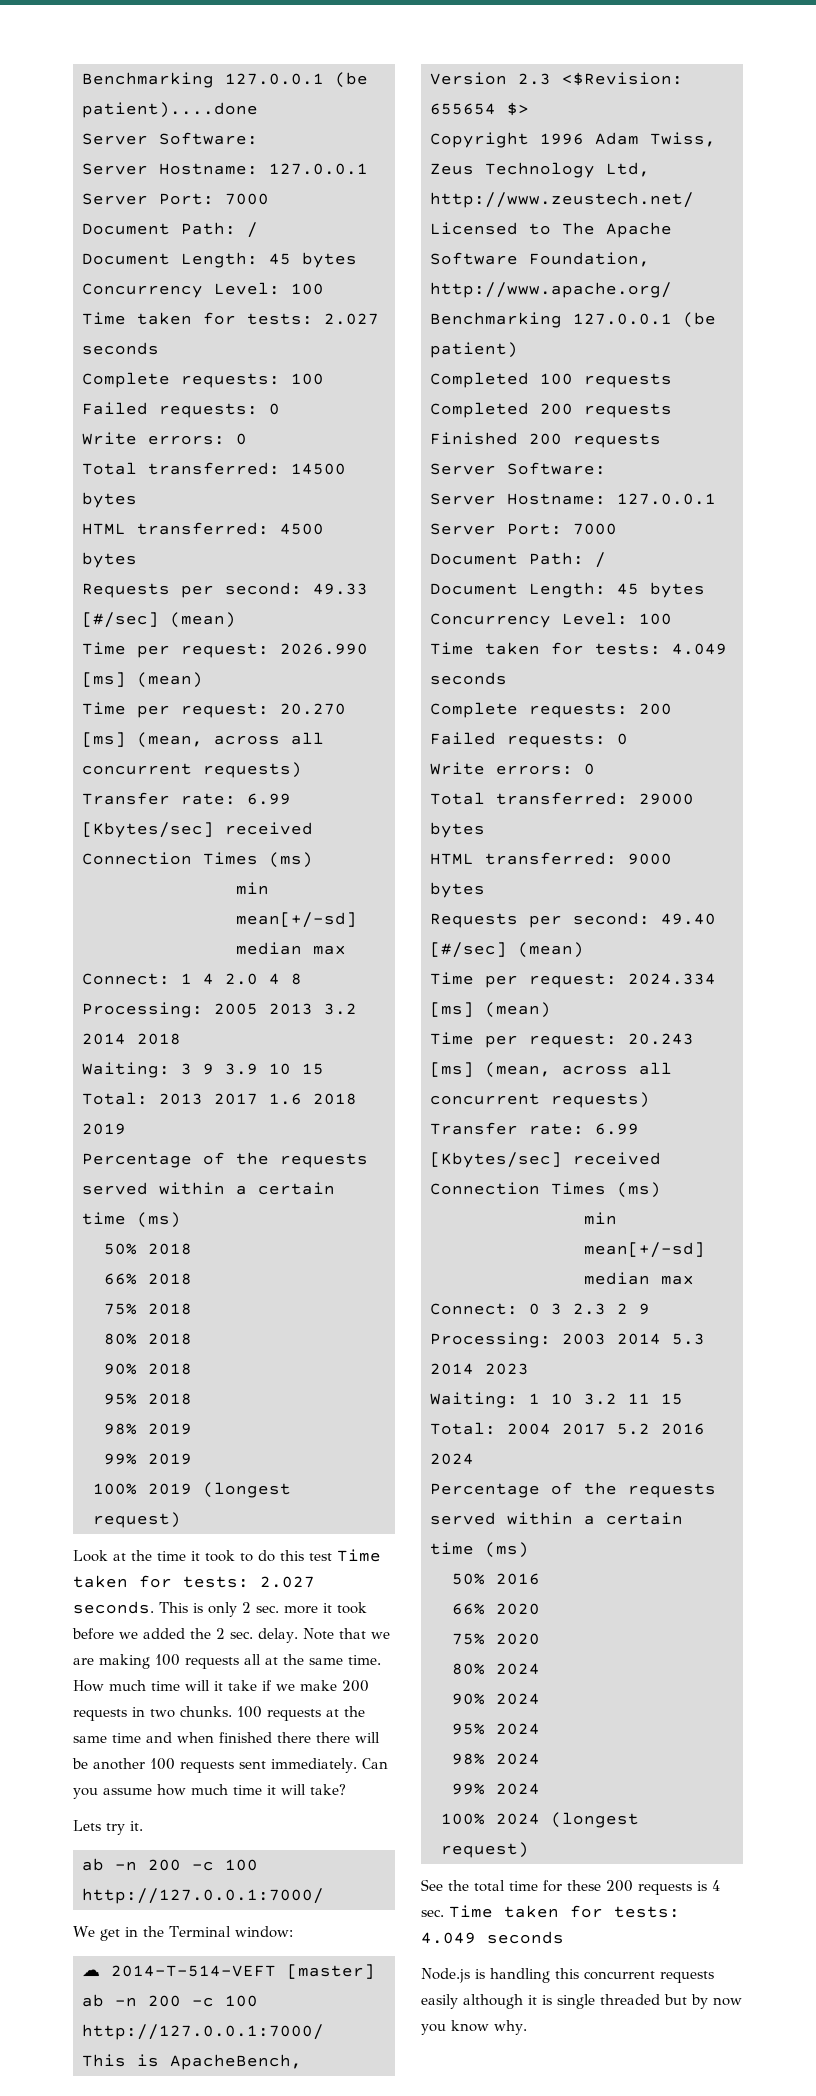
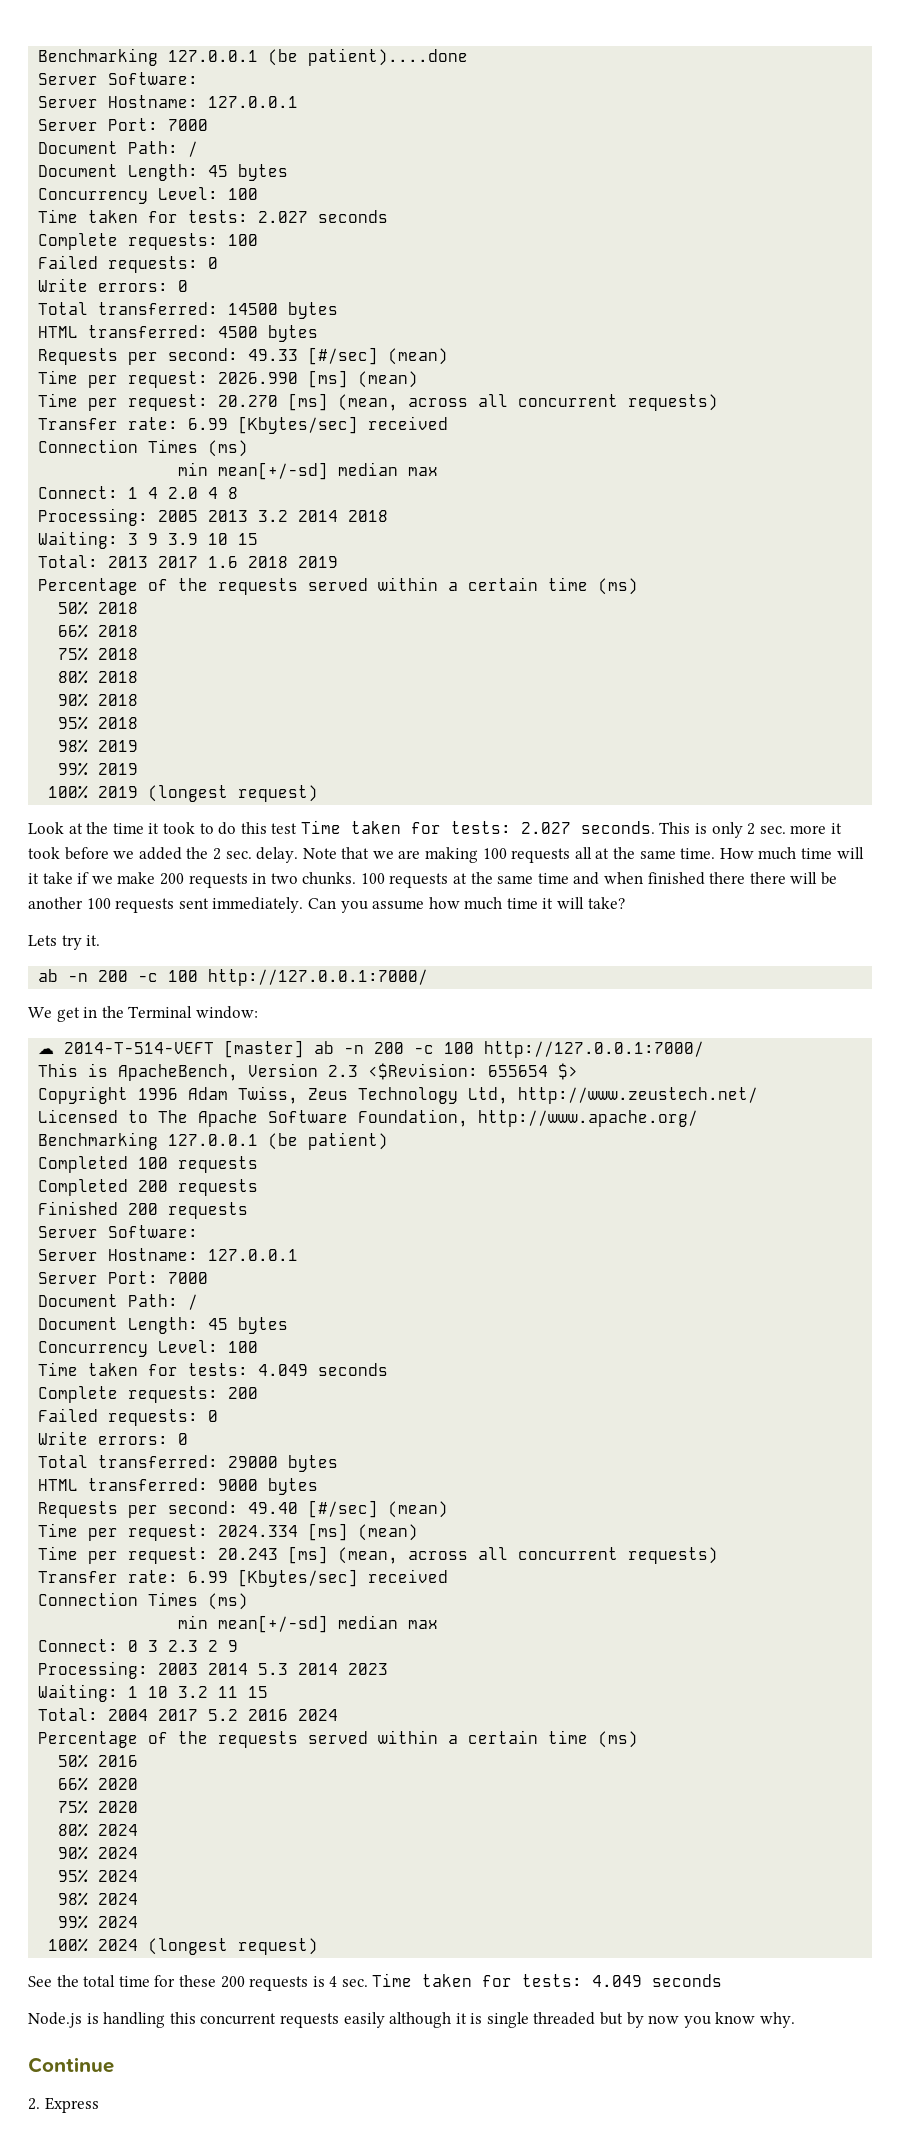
+ Continue
+ 2. Express

